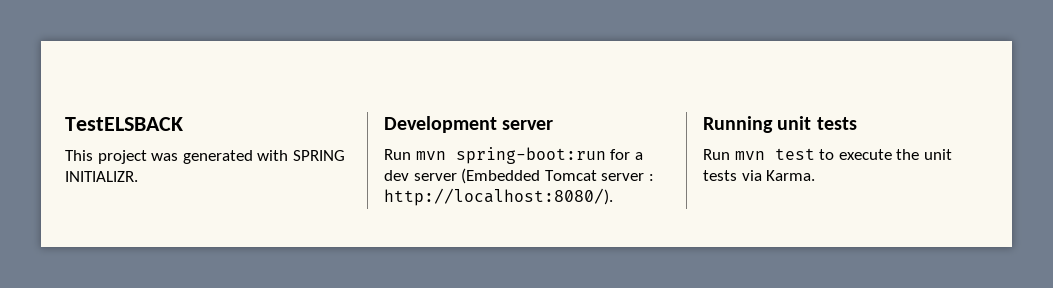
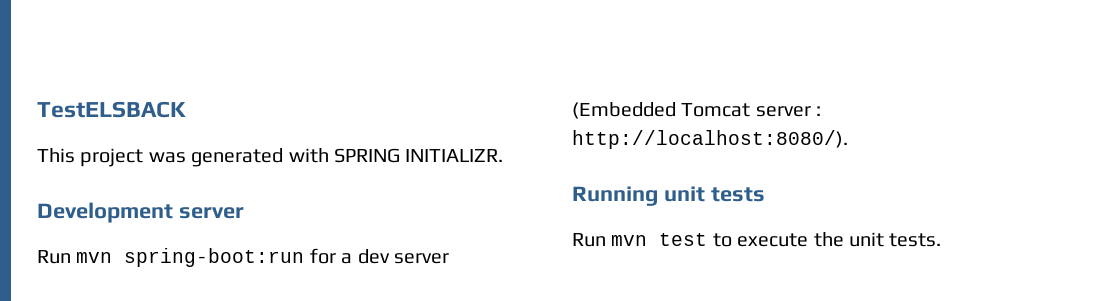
- Run mvn test to execute the unit tests via Karma.
+ Run mvn test to execute the unit tests.

